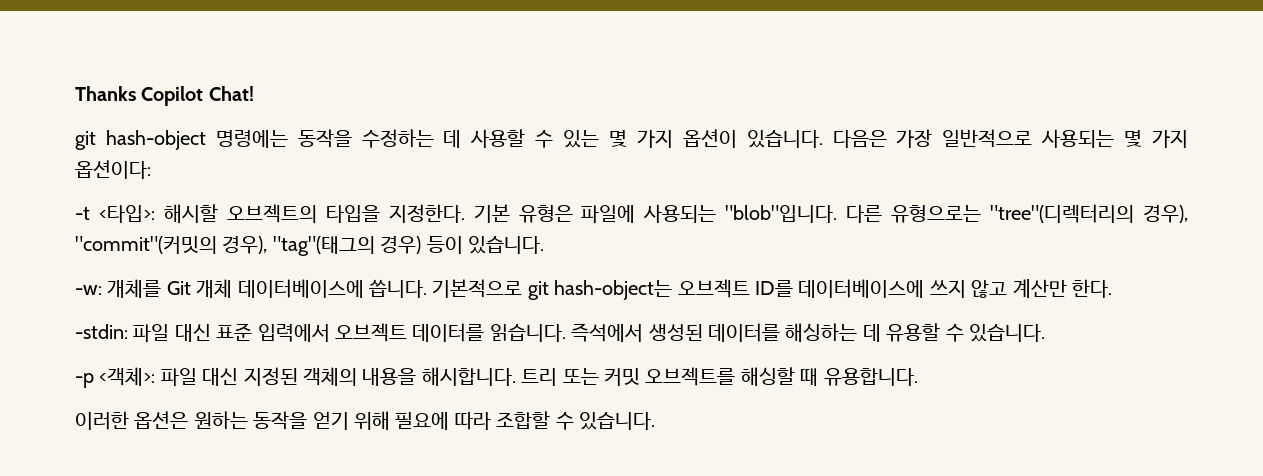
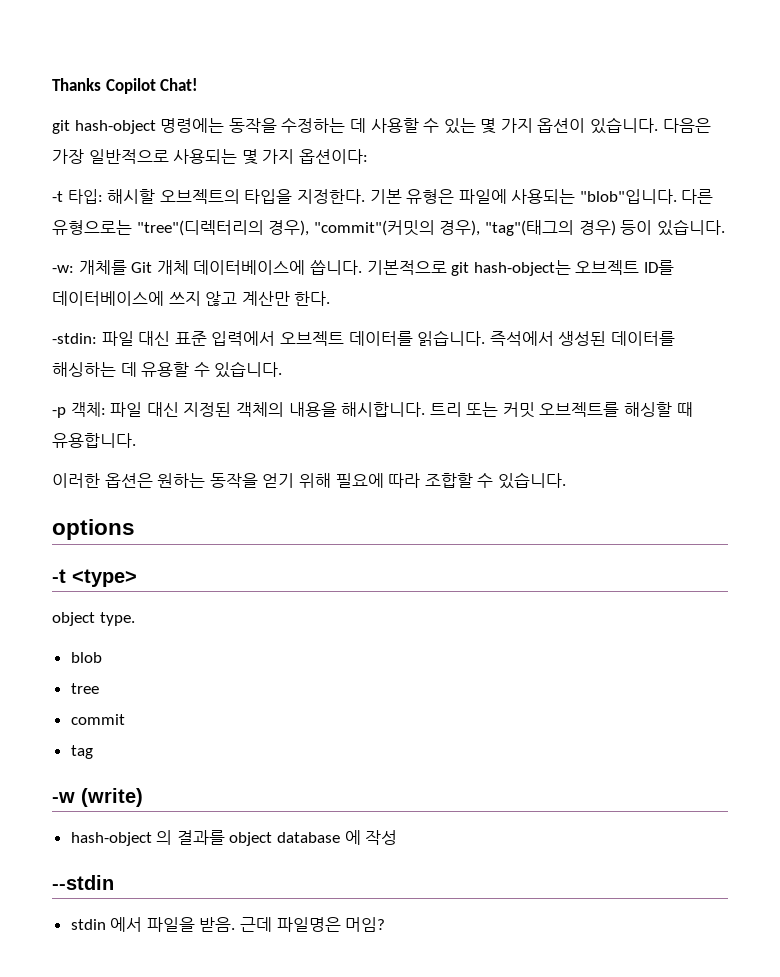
- -t <타입>: 해시할 오브젝트의 타입을 지정한다.
+ -t 타입: 해시할 오브젝트의 타입을 지정한다.
- -p <객체>: 파일 대신 지정된 객체의 내용을 해시합니다.
+ -p 객체: 파일 대신 지정된 객체의 내용을 해시합니다.
+ options
+ -t <type>
+ object type.
+ blob
+ tree
+ commit
+ tag
+ -w (write)
+ hash-object 의 결과를 object database 에 작성
+ --stdin
+ stdin 에서 파일을 받음. 근데 파일명은 머임?

